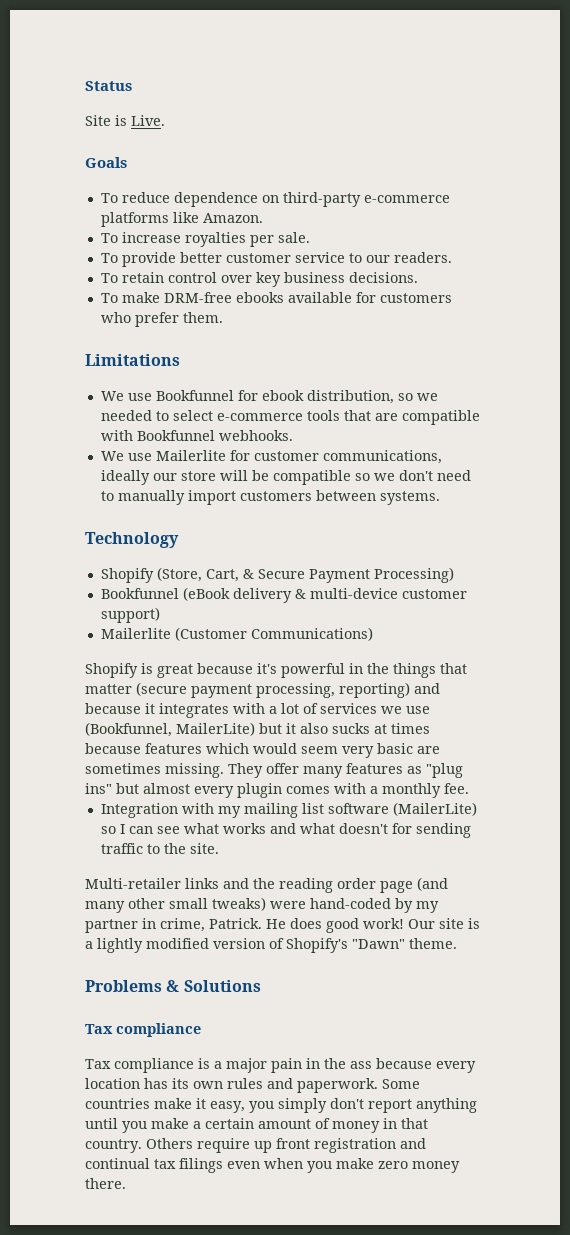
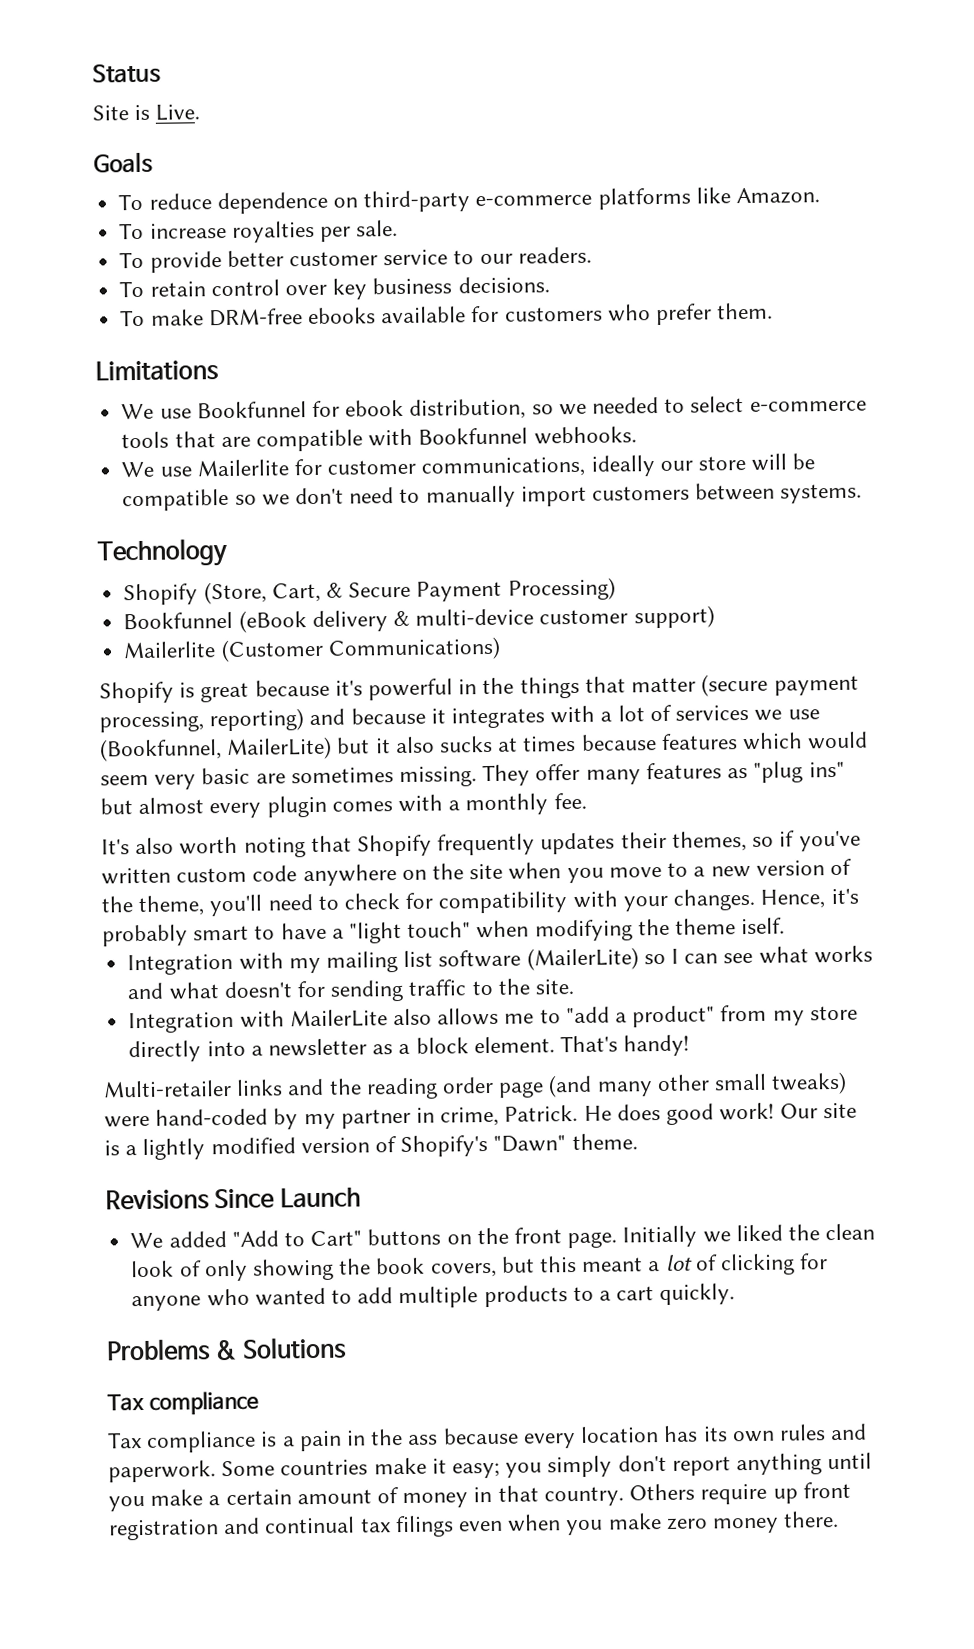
+ It's also worth noting that Shopify frequently updates their themes, so if you've written custom code anywhere on the site when you move to a new version of the theme, you'll need to check for compatibility with your changes. Hence, it's probably smart to have a "light touch" when modifying the theme iself.
+ Integration with MailerLite also allows me to "add a product" from my store directly into a newsletter as a block element. That's handy!
+ Revisions Since Launch
+ We added "Add to Cart" buttons on the front page. Initially we liked the clean look of only showing the book covers, but this meant a lot of clicking for anyone who wanted to add multiple products to a cart quickly.
- Tax compliance is a major pain in the ass because every location has its own rules and paperwork.
+ Tax compliance is a pain in the ass because every location has its own rules and paperwork.
- Some countries make it easy, you simply don't report anything until you make a certain amount of money in that country.
+ Some countries make it easy; you simply don't report anything until you make a certain amount of money in that country.

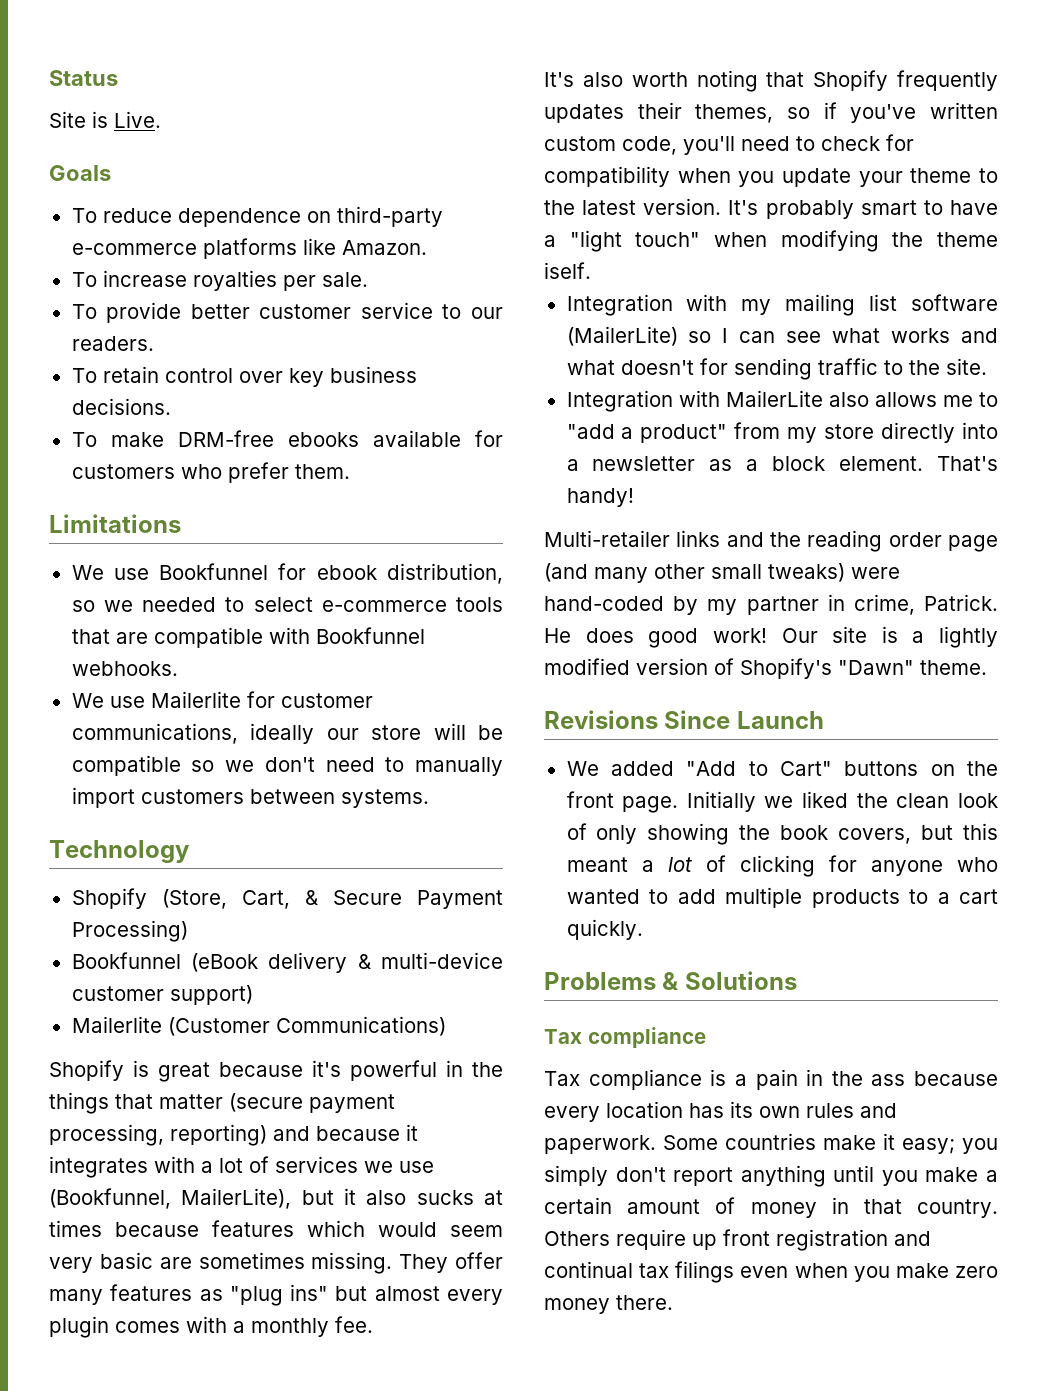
- Shopify is great because it's powerful in the things that matter (secure payment processing, reporting) and because it integrates with a lot of services we use (Bookfunnel, MailerLite) but it also sucks at times because features which would seem very basic are sometimes missing.
+ Shopify is great because it's powerful in the things that matter (secure payment processing, reporting) and because it integrates with a lot of services we use (Bookfunnel, MailerLite), but it also sucks at times because features which would seem very basic are sometimes missing.
- It's also worth noting that Shopify frequently updates their themes, so if you've written custom code anywhere on the site when you move to a new version of the theme, you'll need to check for compatibility with your changes. Hence, it's probably smart to have a "light touch" when modifying the theme iself.
+ It's also worth noting that Shopify frequently updates their themes, so if you've written custom code, you'll need to check for compatibility when you update your theme to the latest version. It's probably smart to have a "light touch" when modifying the theme iself.

